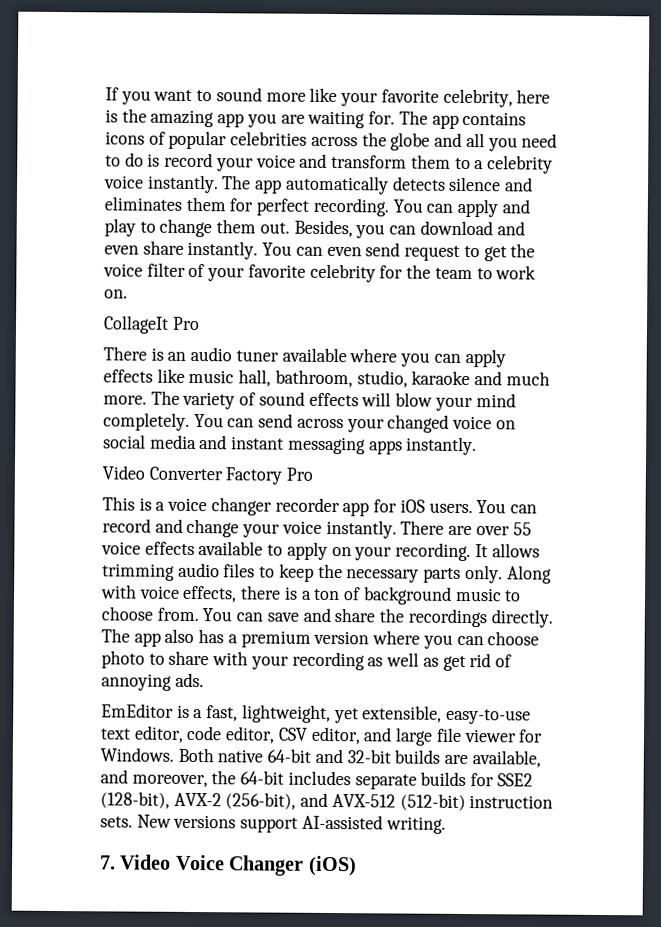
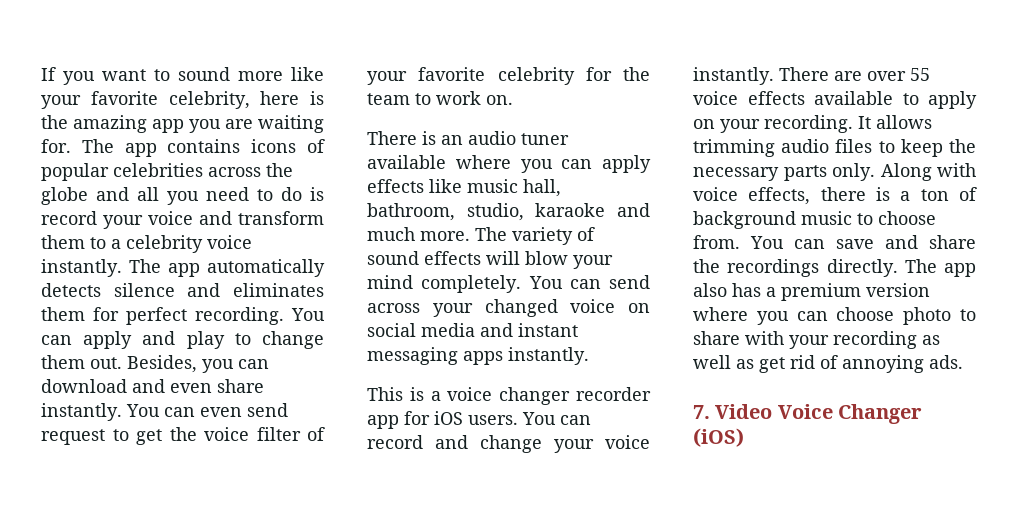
- CollageIt Pro
- Video Converter Factory Pro
- EmEditor is a fast, lightweight, yet extensible, easy-to-use text editor, code editor, CSV editor, and large file viewer for Windows. Both native 64-bit and 32-bit builds are available, and moreover, the 64-bit includes separate builds for SSE2 (128-bit), AVX-2 (256-bit), and AVX-512 (512-bit) instruction sets. New versions support AI-assisted writing.

